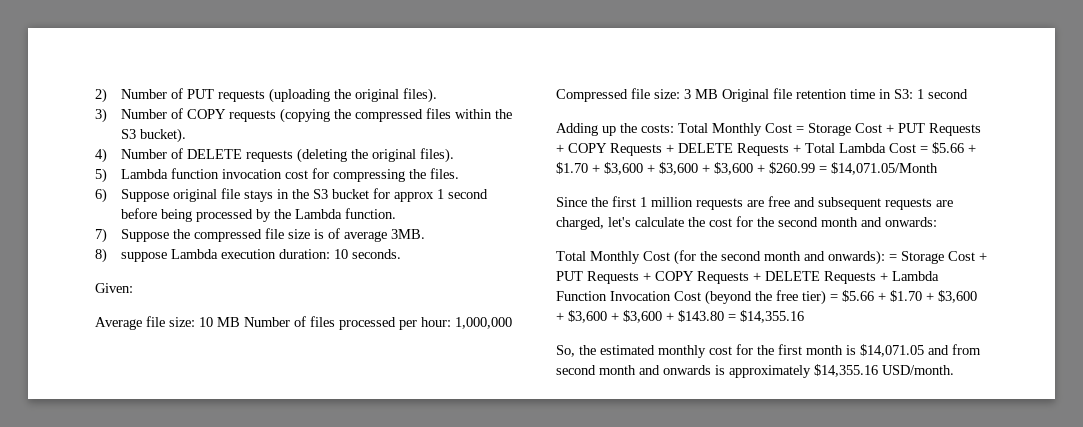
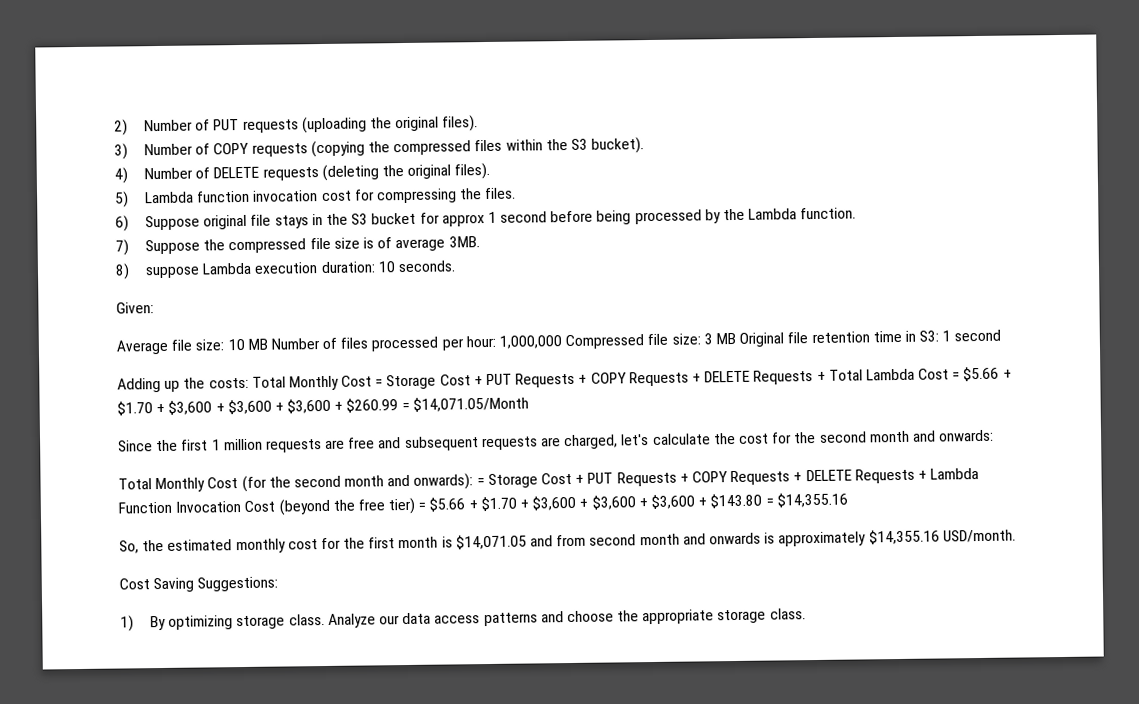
+ Cost Saving Suggestions:
+ 1) By optimizing storage class. Analyze our data access patterns and choose the appropriate storage class.

